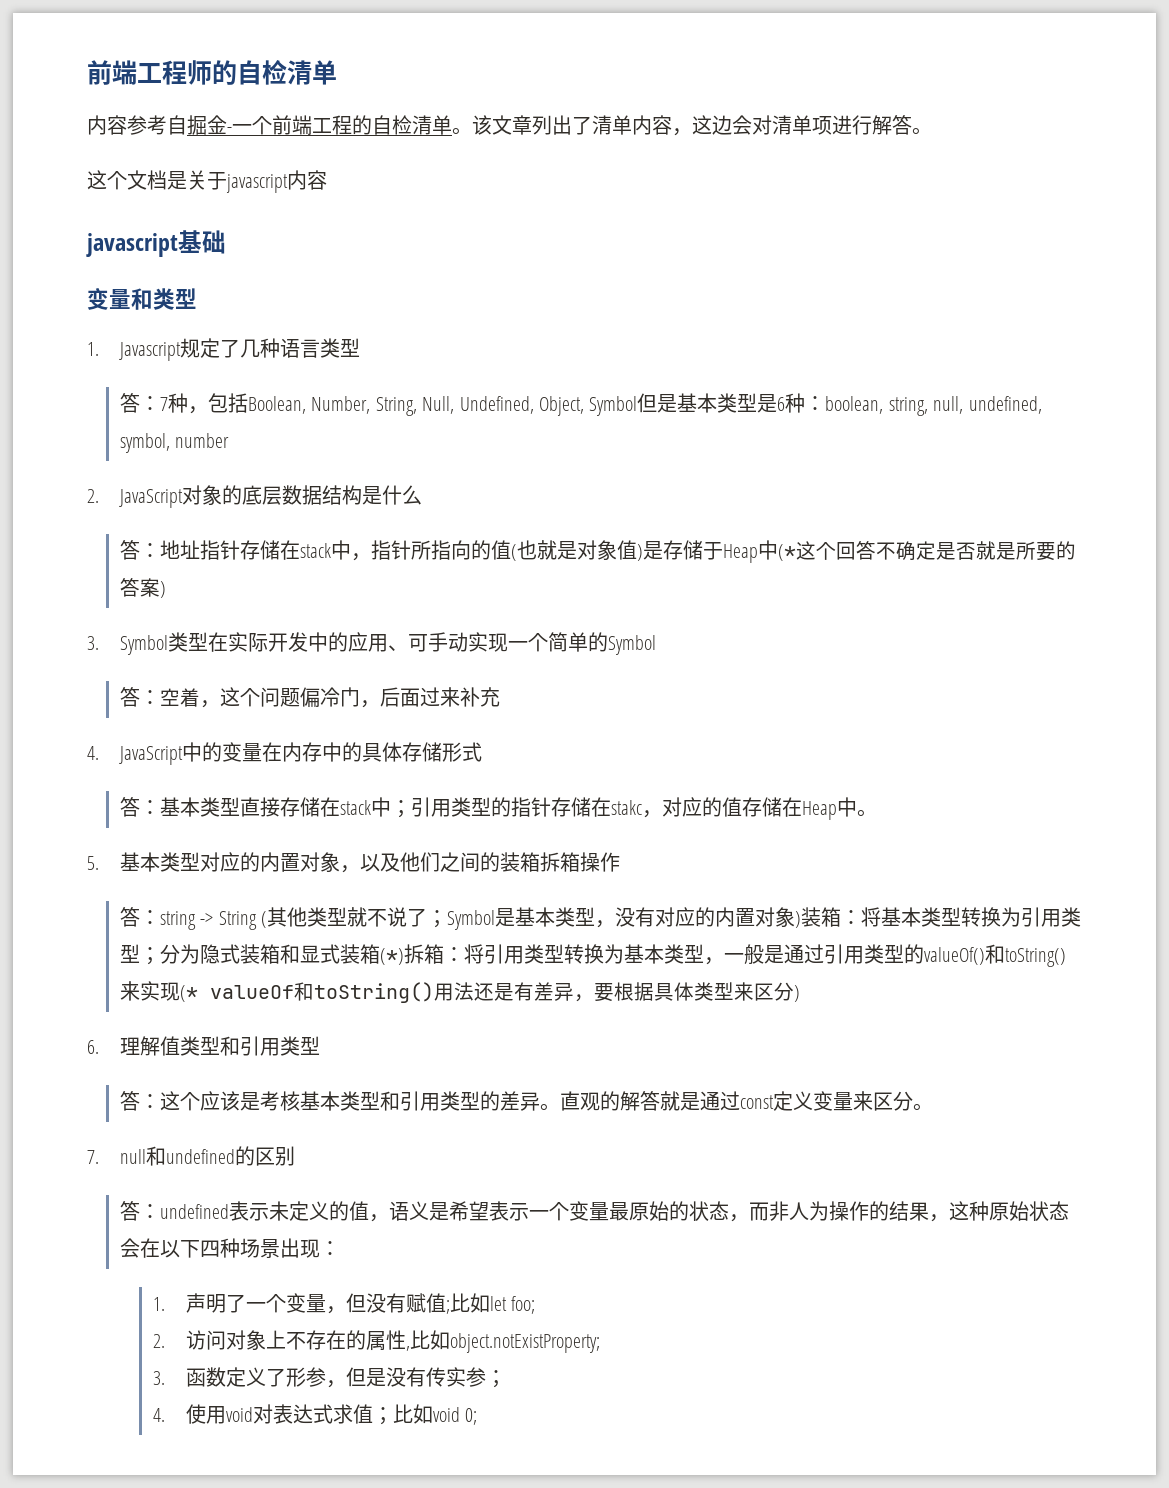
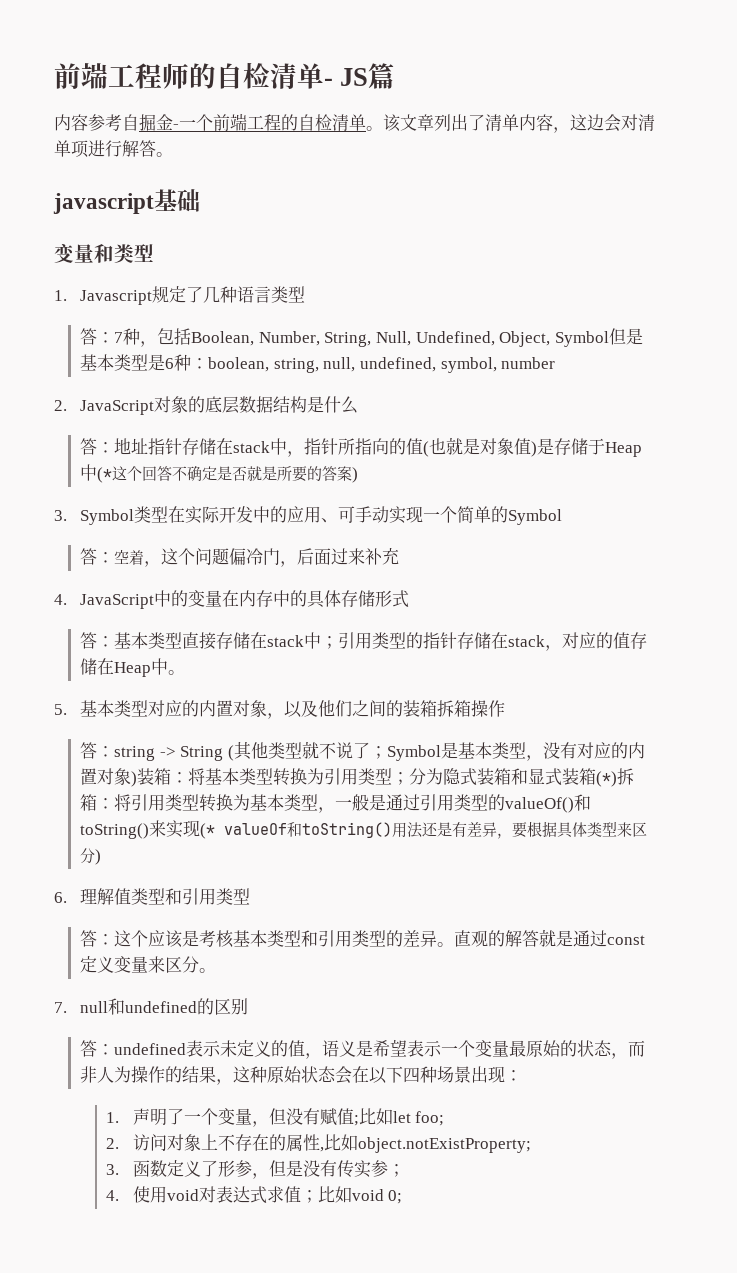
- 前端工程师的自检清单
+ 前端工程师的自检清单- JS篇
- 这个文档是关于javascript内容
- 答：基本类型直接存储在stack中；引用类型的指针存储在stakc，对应的值存储在Heap中。
+ 答：基本类型直接存储在stack中；引用类型的指针存储在stack，对应的值存储在Heap中。

